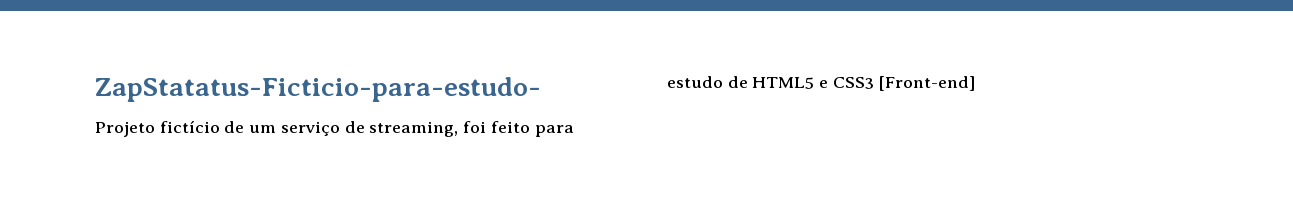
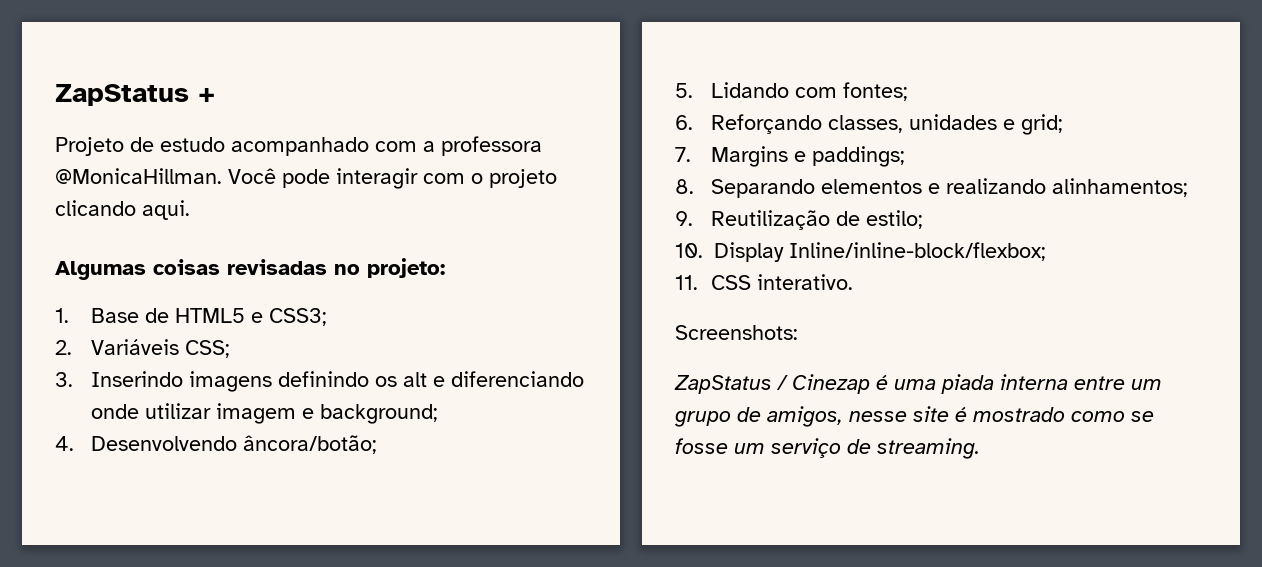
- ZapStatatus-Ficticio-para-estudo-
+ ZapStatus +
- Projeto fictício de um serviço de streaming, foi feito para estudo de HTML5 e CSS3 [Front-end]
+ Projeto de estudo acompanhado com a professora @MonicaHillman. Você pode interagir com o projeto clicando aqui.
+ Algumas coisas revisadas no projeto:
+ 1. Base de HTML5 e CSS3;
+ 2. Variáveis CSS;
+ 3. Inserindo imagens definindo os alt e diferenciando onde utilizar imagem e background;
+ 4. Desenvolvendo âncora/botão;
+ 5. Lidando com fontes;
+ 6. Reforçando classes, unidades e grid;
+ 7. Margins e paddings;
+ 8. Separando elementos e realizando alinhamentos;
+ 9. Reutilização de estilo;
+ 10. Display Inline/inline-block/flexbox;
+ 11. CSS interativo.
+ Screenshots:
+ ZapStatus / Cinezap é uma piada interna entre um grupo de amigos, nesse site é mostrado como se fosse um serviço de streaming.

